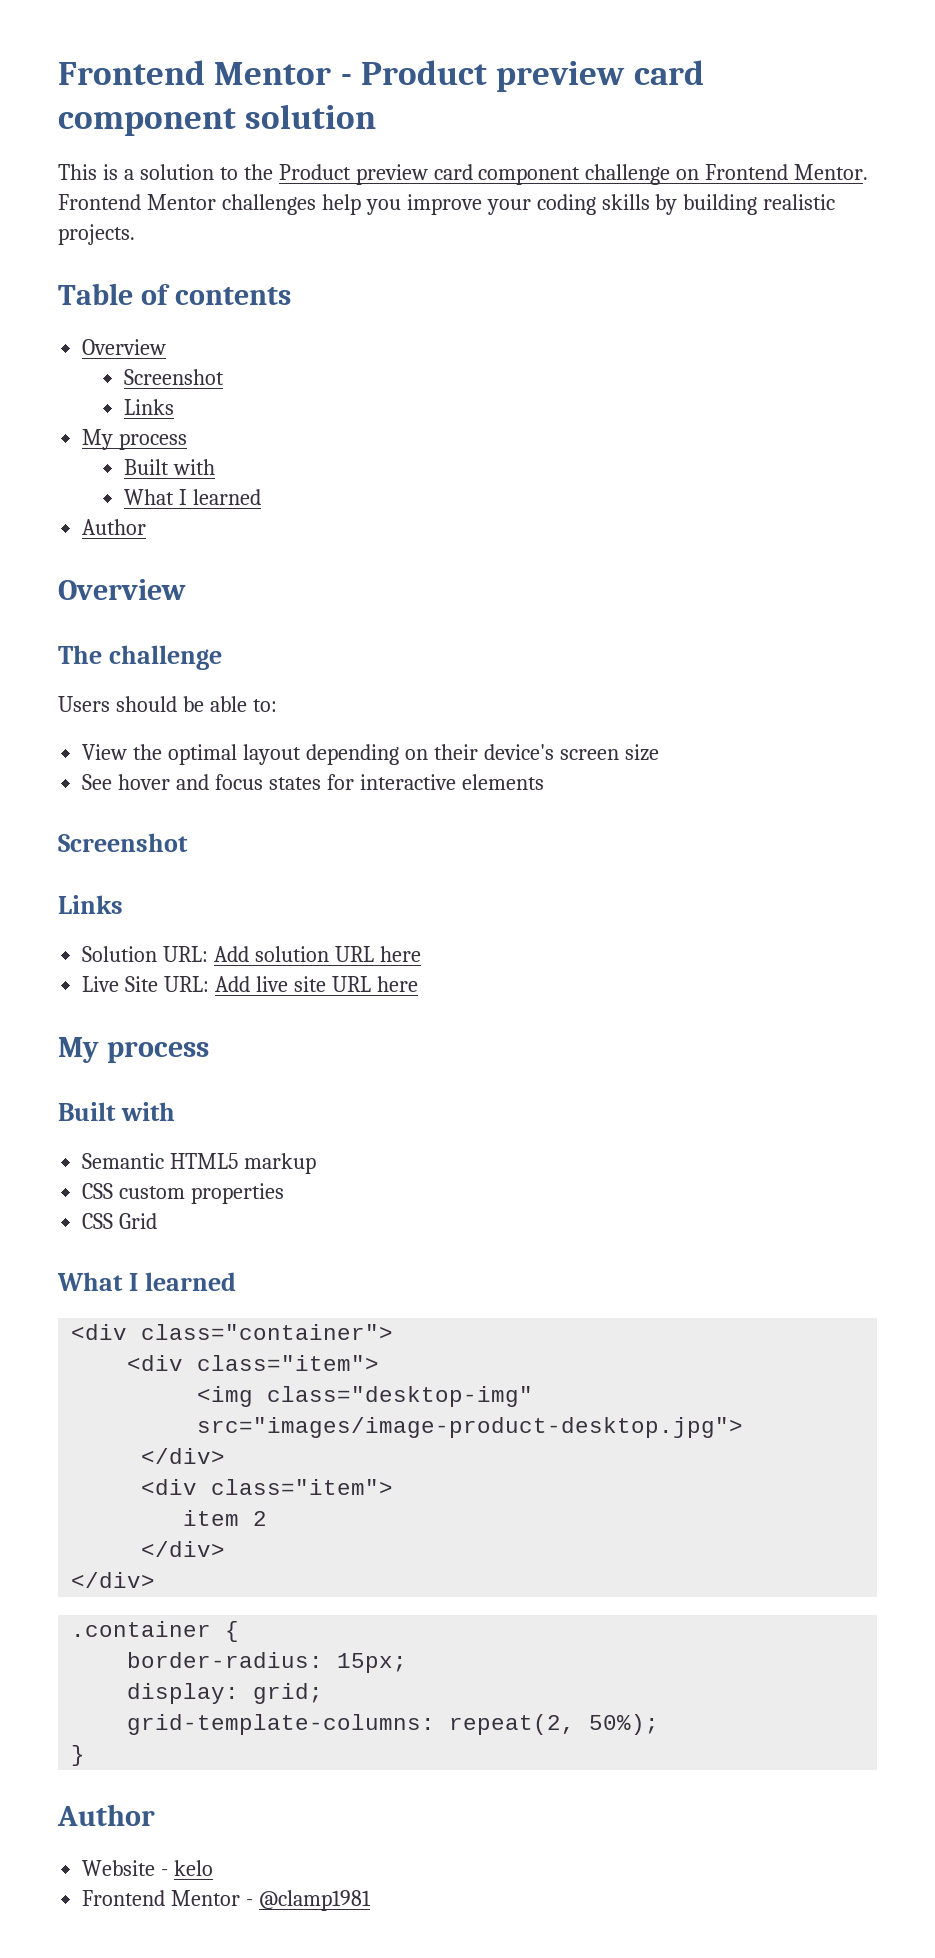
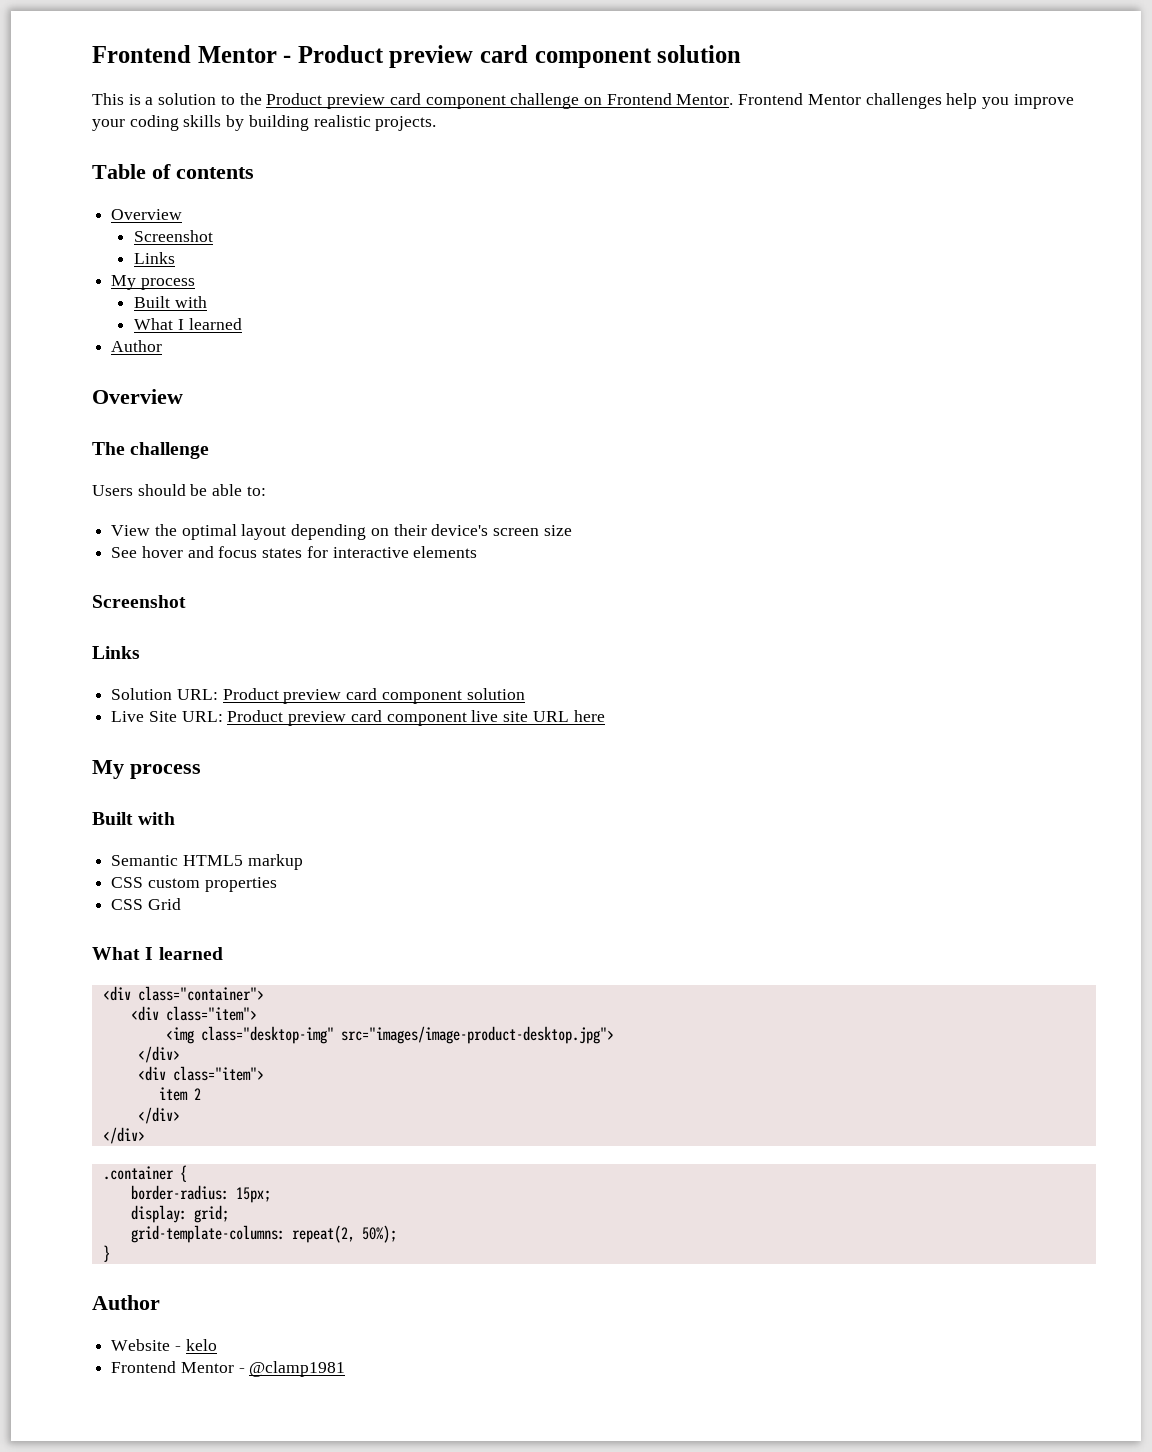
- Solution URL: Add solution URL here
+ Solution URL: Product preview card component solution
- Live Site URL: Add live site URL here
+ Live Site URL: Product preview card component live site URL here

